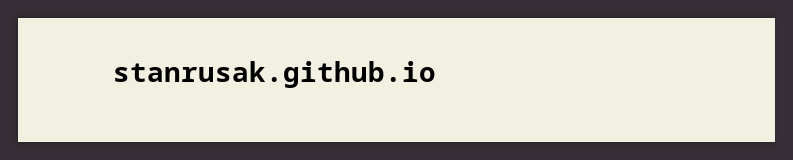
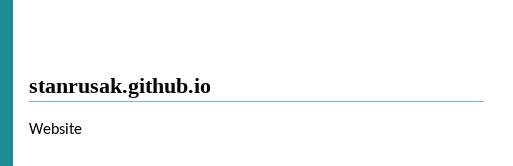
+ Website

